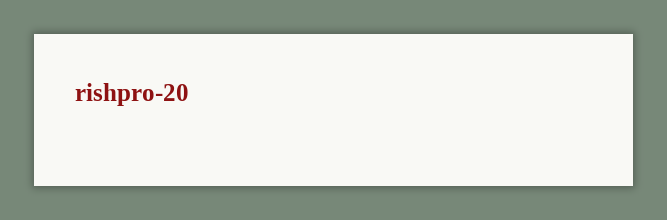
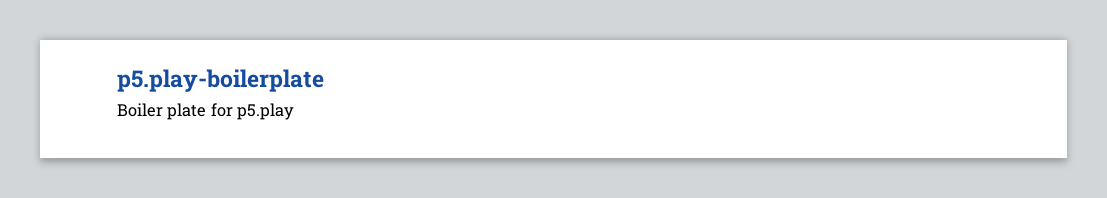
- rishpro-20
+ p5.play-boilerplate
+ Boiler plate for p5.play

